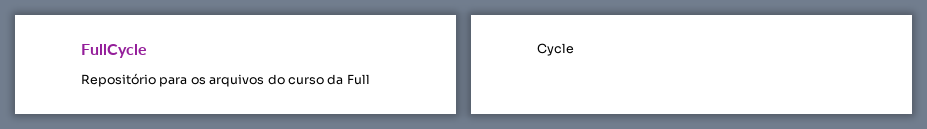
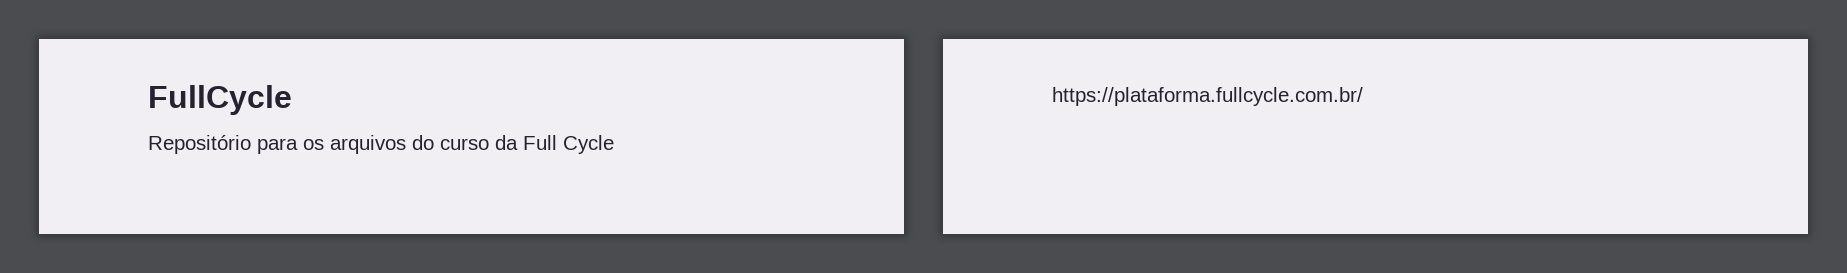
- Repositório para os arquivos do curso da Full Cycle
+ Repositório para os arquivos do curso da Full Cycle https://plataforma.fullcycle.com.br/

